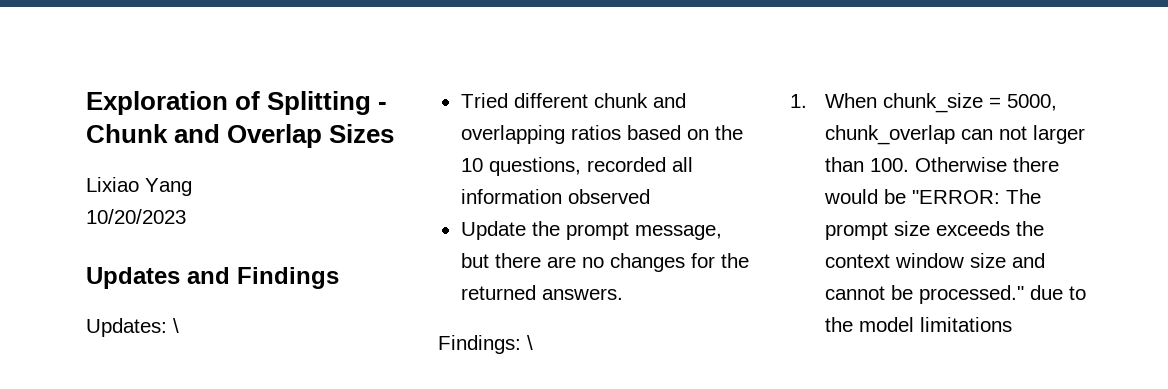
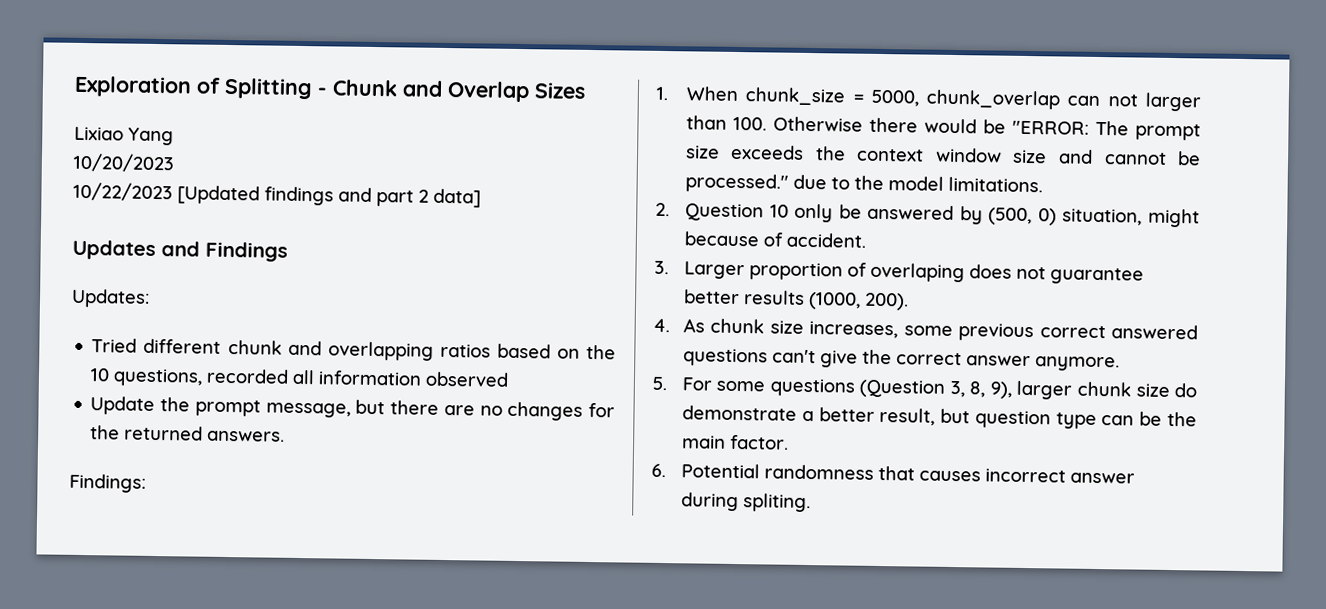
+ 10/22/2023 [Updated findings and part 2 data]
- Updates: \
+ Updates:
- Findings: \
+ Findings:
- 1. When chunk_size = 5000, chunk_overlap can not larger than 100. Otherwise there would be "ERROR: The prompt size exceeds the context window size and cannot be processed." due to the model limitations
+ 1. When chunk_size = 5000, chunk_overlap can not larger than 100. Otherwise there would be "ERROR: The prompt size exceeds the context window size and cannot be processed." due to the model limitations.
+ 2. Question 10 only be answered by (500, 0) situation, might because of accident.
+ 3. Larger proportion of overlaping does not guarantee better results (1000, 200).
+ 4. As chunk size increases, some previous correct answered questions can't give the correct answer anymore.
+ 5. For some questions (Question 3, 8, 9), larger chunk size do demonstrate a better result, but question type can be the main factor.
+ 6. Potential randomness that causes incorrect answer during spliting.

